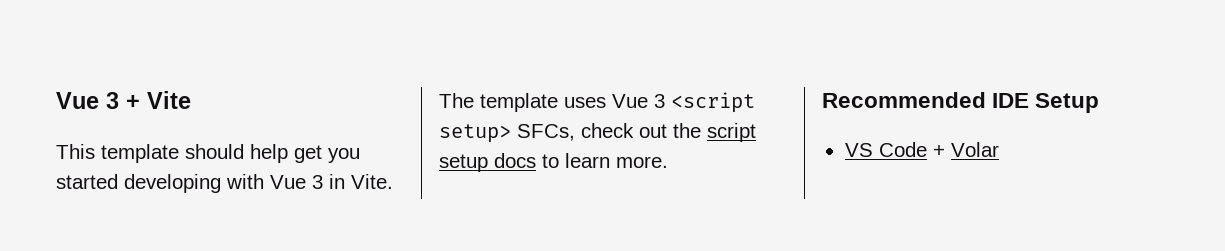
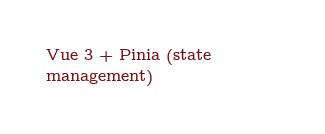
- Vue 3 + Vite
- This template should help get you started developing with Vue 3 in Vite. The template uses Vue 3 <script setup> SFCs, check out the script setup docs to learn more.
- Recommended IDE Setup
- VS Code + Volar
+ Vue 3 + Pinia (state management)

